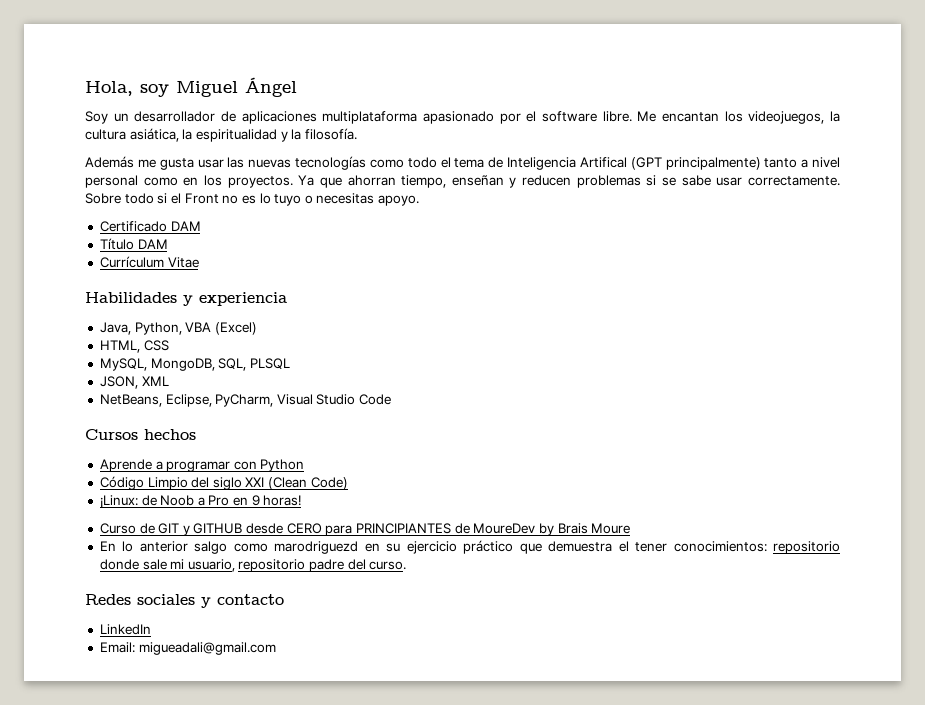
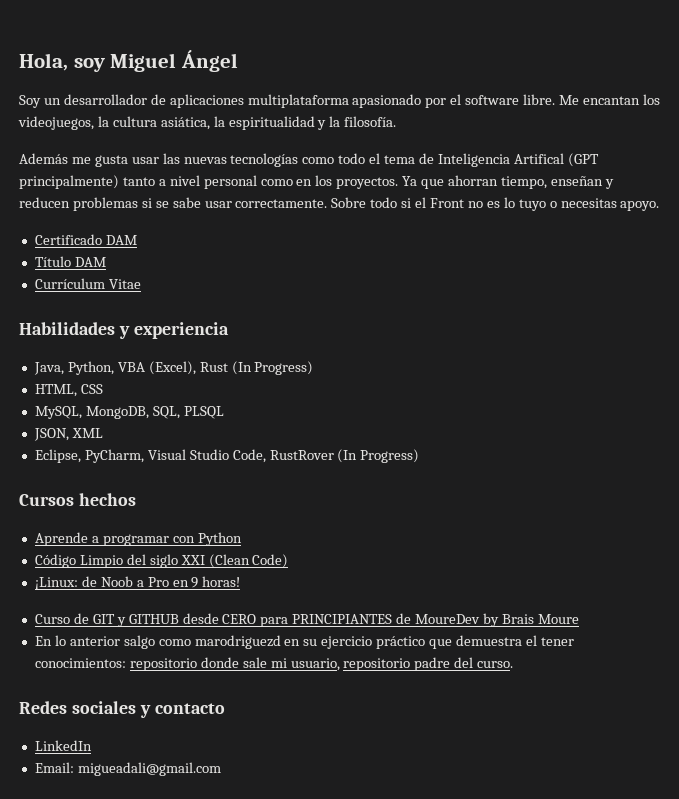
- Java, Python, VBA (Excel)
+ Java, Python, VBA (Excel), Rust (In Progress)
- NetBeans, Eclipse, PyCharm, Visual Studio Code
+ Eclipse, PyCharm, Visual Studio Code, RustRover (In Progress)

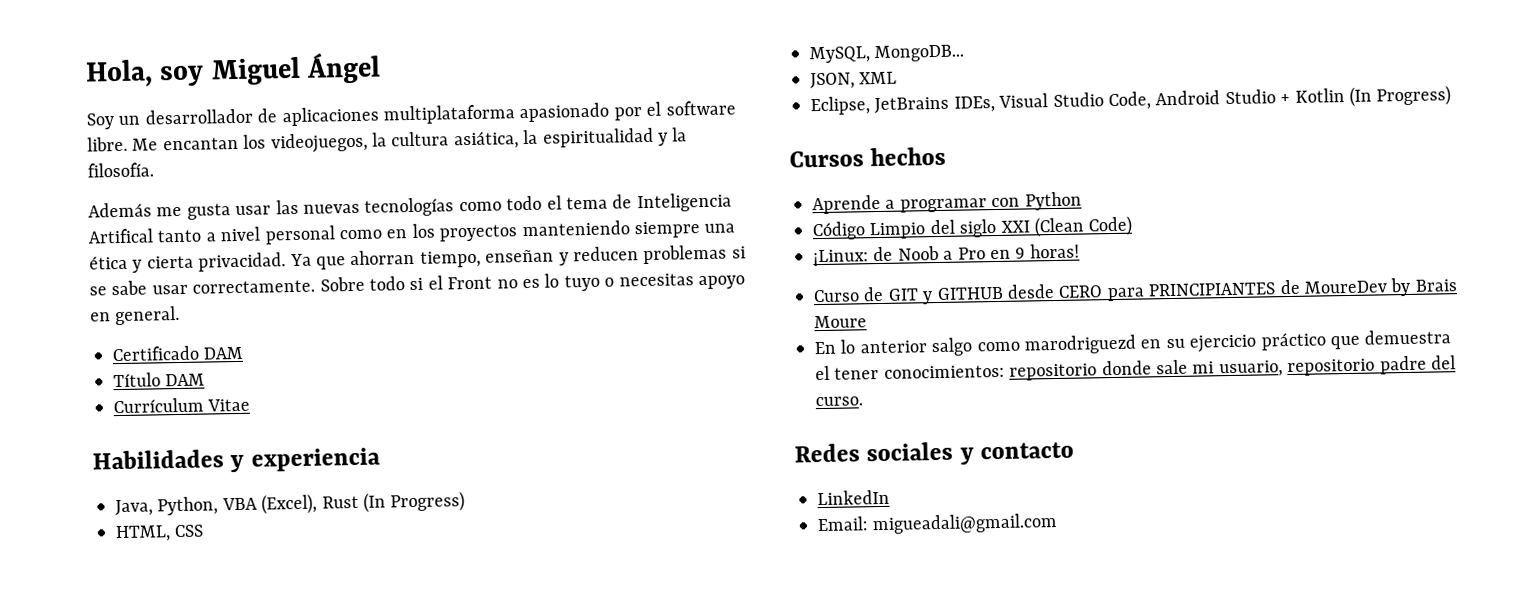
- Además me gusta usar las nuevas tecnologías como todo el tema de Inteligencia Artifical (GPT principalmente) tanto a nivel personal como en los proyectos.
+ Además me gusta usar las nuevas tecnologías como todo el tema de Inteligencia Artifical tanto a nivel personal como en los proyectos manteniendo siempre una ética y cierta privacidad.
- Sobre todo si el Front no es lo tuyo o necesitas apoyo.
+ Sobre todo si el Front no es lo tuyo o necesitas apoyo en general.
- MySQL, MongoDB, SQL, PLSQL
+ MySQL, MongoDB...
- Eclipse, PyCharm, Visual Studio Code, RustRover (In Progress)
+ Eclipse, JetBrains IDEs, Visual Studio Code, Android Studio + Kotlin (In Progress)

